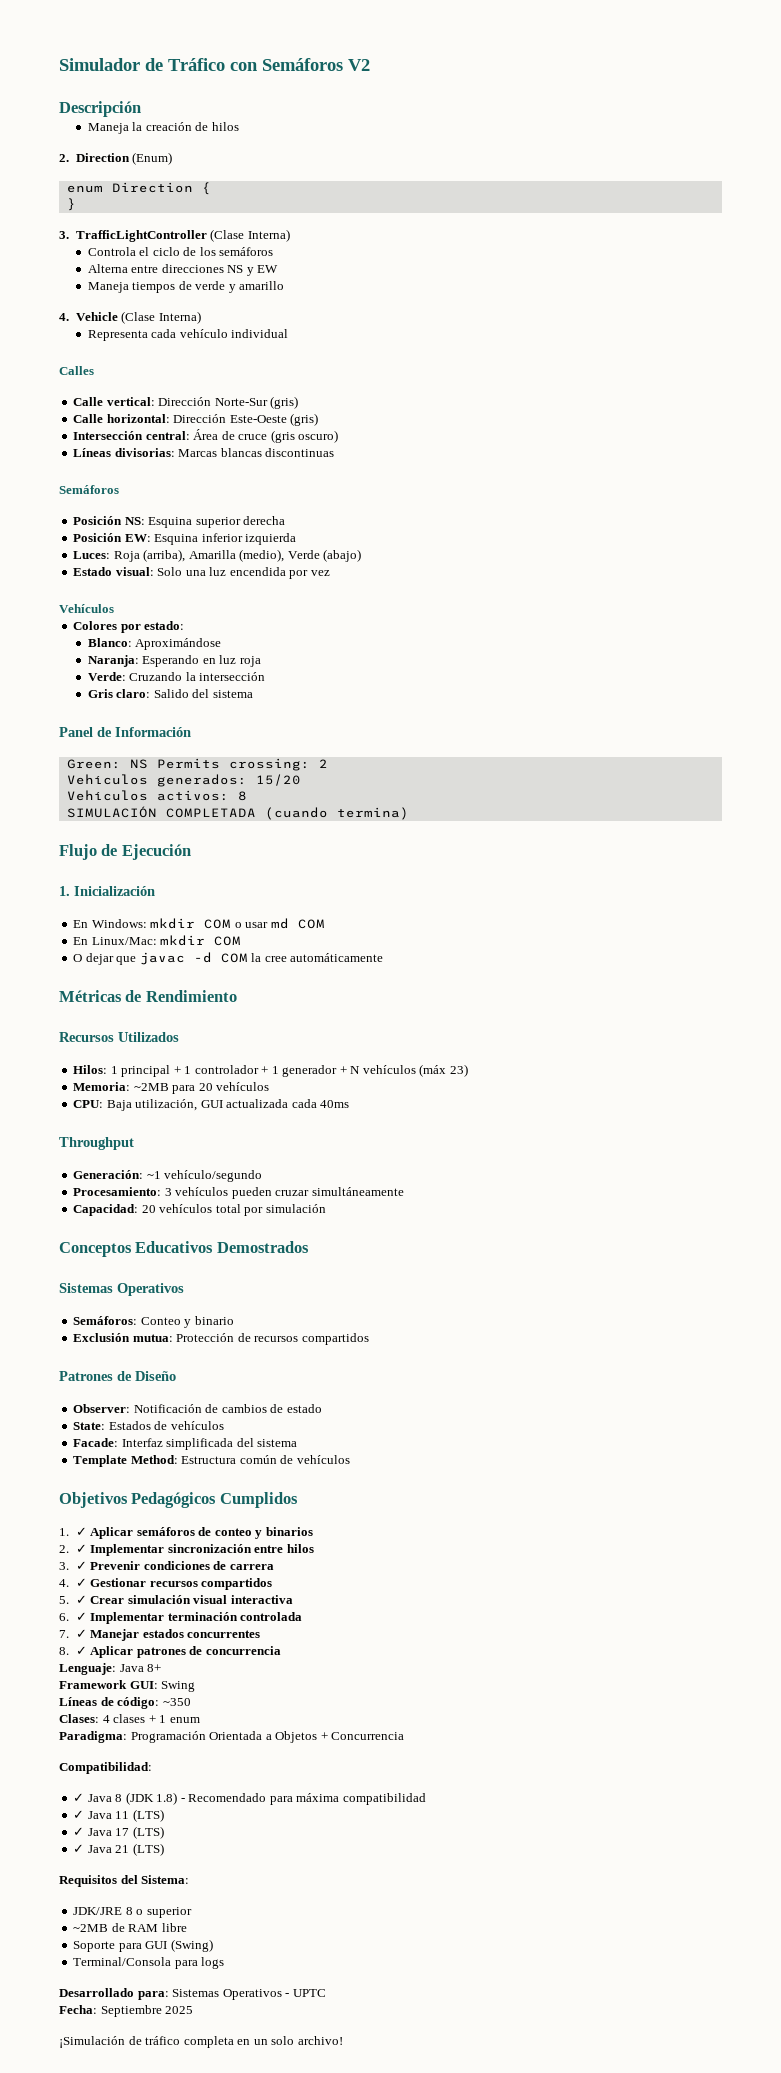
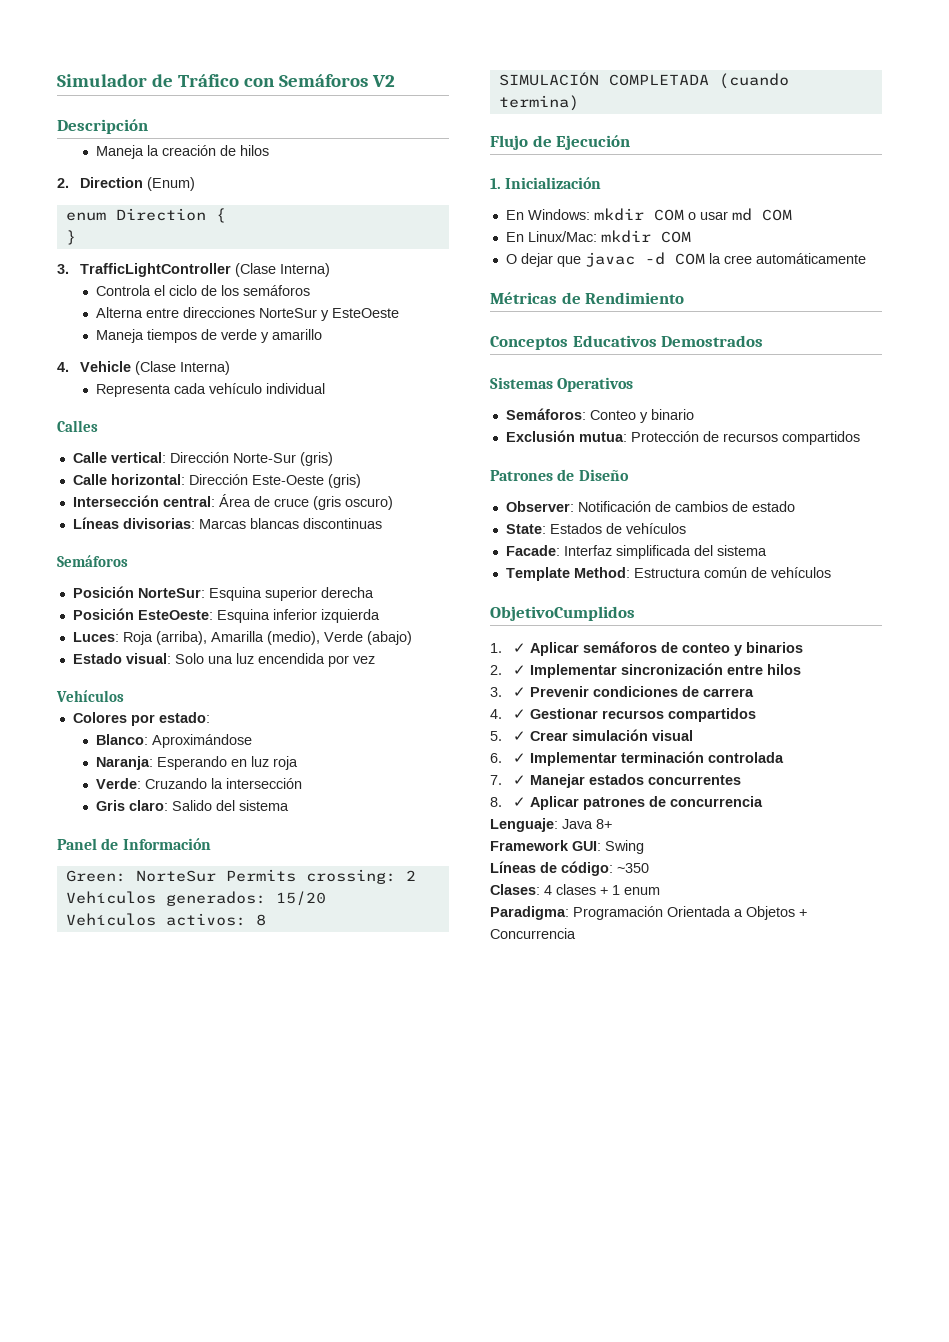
- Alterna entre direcciones NS y EW
+ Alterna entre direcciones NorteSur y EsteOeste
- Posición NS: Esquina superior derecha
+ Posición NorteSur: Esquina superior derecha
- Posición EW: Esquina inferior izquierda
+ Posición EsteOeste: Esquina inferior izquierda
- Green: NS Permits crossing: 2
+ Green: NorteSur Permits crossing: 2
- Recursos Utilizados
- Hilos: 1 principal + 1 controlador + 1 generador + N vehículos (máx 23)
- Memoria: ~2MB para 20 vehículos
- CPU: Baja utilización, GUI actualizada cada 40ms
- Throughput
- Generación: ~1 vehículo/segundo
- Procesamiento: 3 vehículos pueden cruzar simultáneamente
- Capacidad: 20 vehículos total por simulación
- Objetivos Pedagógicos Cumplidos
+ ObjetivoCumplidos
- 5. ✓ Crear simulación visual interactiva
+ 5. ✓ Crear simulación visual
- Compatibilidad:
- ✓ Java 8 (JDK 1.8) - Recomendado para máxima compatibilidad
- ✓ Java 11 (LTS)
- ✓ Java 17 (LTS)
- ✓ Java 21 (LTS)
- Requisitos del Sistema:
- JDK/JRE 8 o superior
- ~2MB de RAM libre
- Soporte para GUI (Swing)
- Terminal/Consola para logs
- Desarrollado para: Sistemas Operativos - UPTC
- Fecha: Septiembre 2025
- ¡Simulación de tráfico completa en un solo archivo!

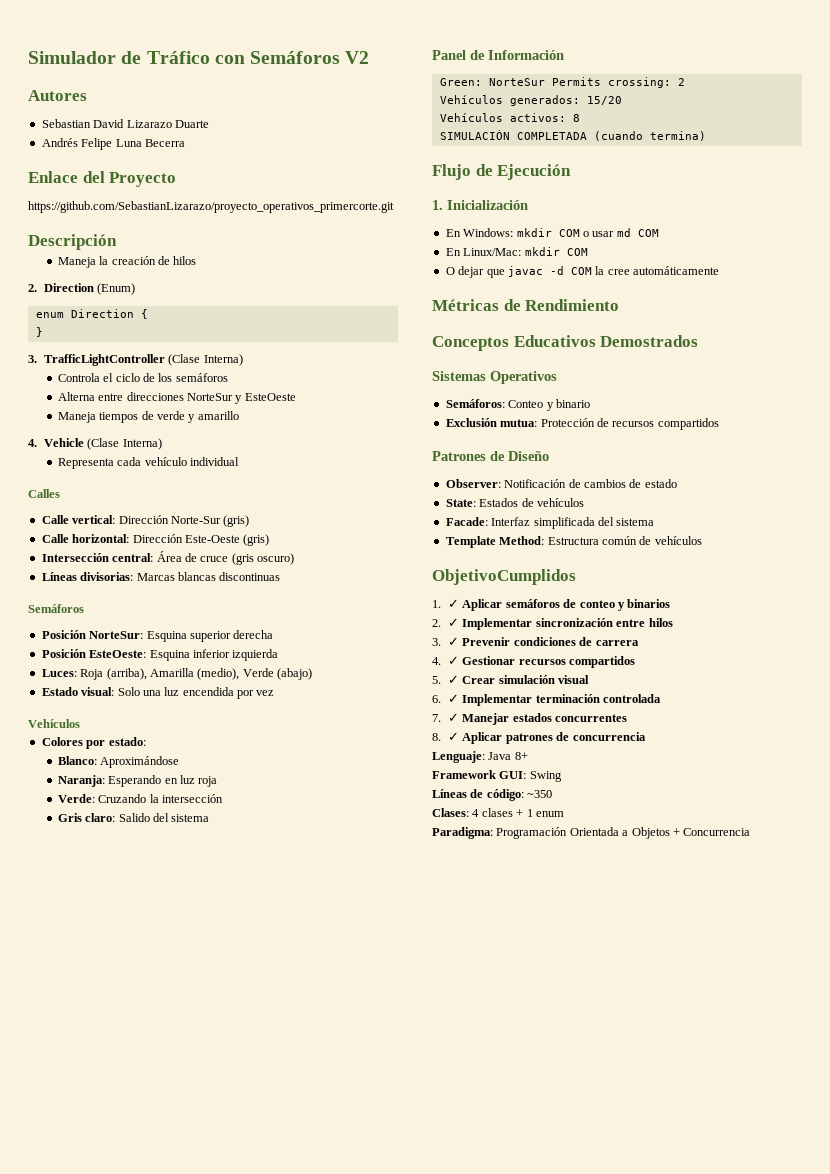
+ Autores
+ Sebastian David Lizarazo Duarte
+ Andrés Felipe Luna Becerra
+ Enlace del Proyecto
+ https://github.com/SebastianLizarazo/proyecto_operativos_primercorte.git

